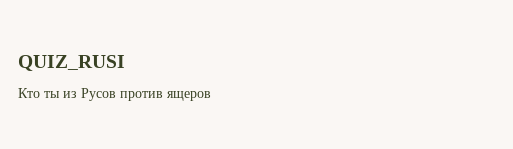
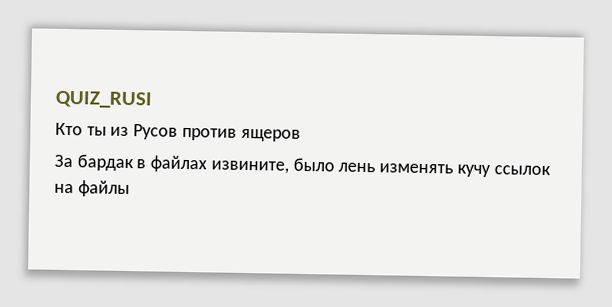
+ За бардак в файлах извините, было лень изменять кучу ссылок на файлы

